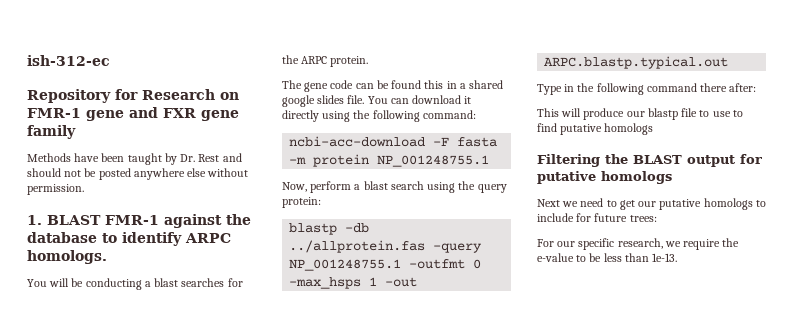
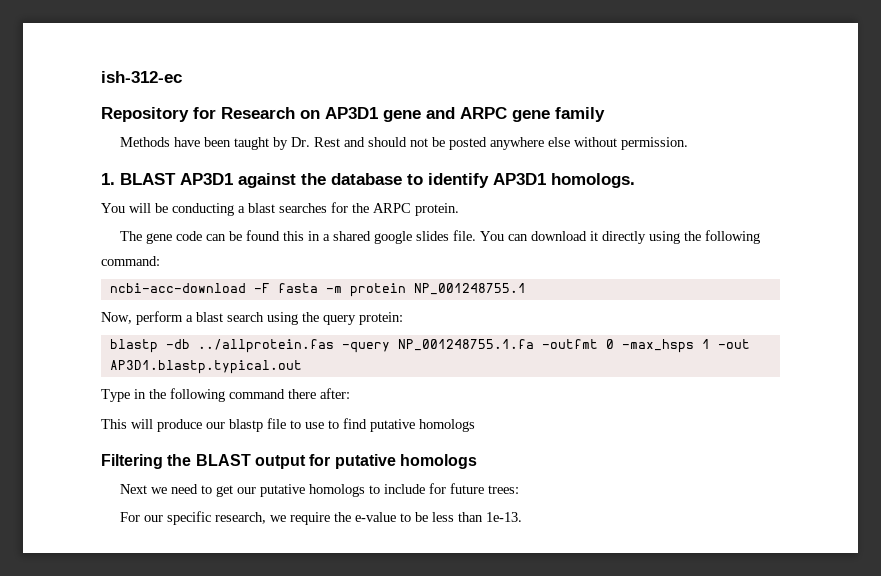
- Repository for Research on FMR-1 gene and FXR gene family
+ Repository for Research on AP3D1 gene and ARPC gene family
- 1. BLAST FMR-1 against the database to identify ARPC homologs.
+ 1. BLAST AP3D1 against the database to identify AP3D1 homologs.
- blastp -db ../allprotein.fas -query NP_001248755.1 -outfmt 0 -max_hsps 1 -out ARPC.blastp.typical.out
+ blastp -db ../allprotein.fas -query NP_001248755.1.fa -outfmt 0 -max_hsps 1 -out AP3D1.blastp.typical.out

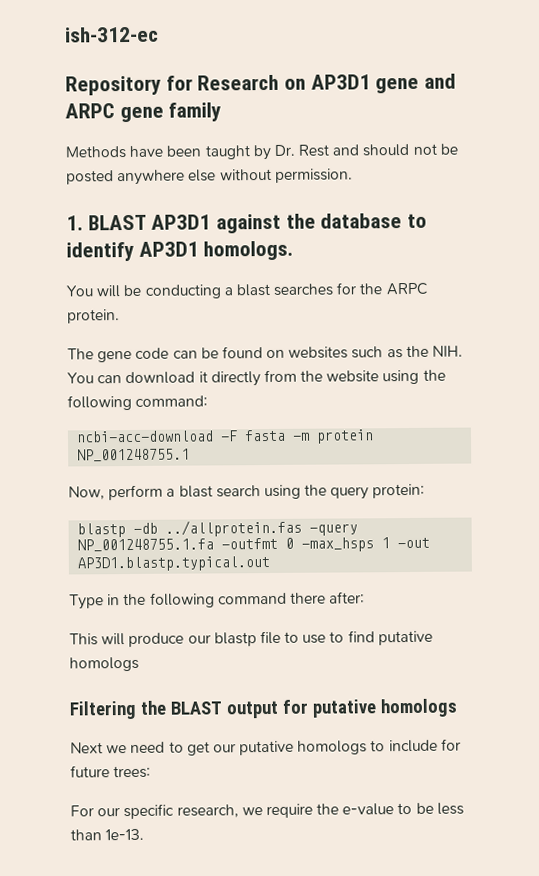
- The gene code can be found this in a shared google slides file. You can download it directly using the following command:
+ The gene code can be found on websites such as the NIH. You can download it directly from the website using the following command:

